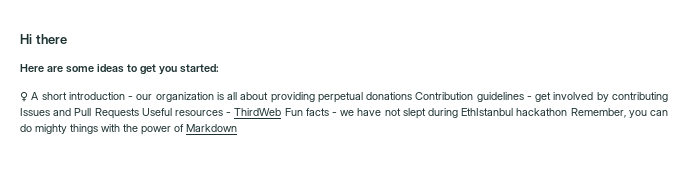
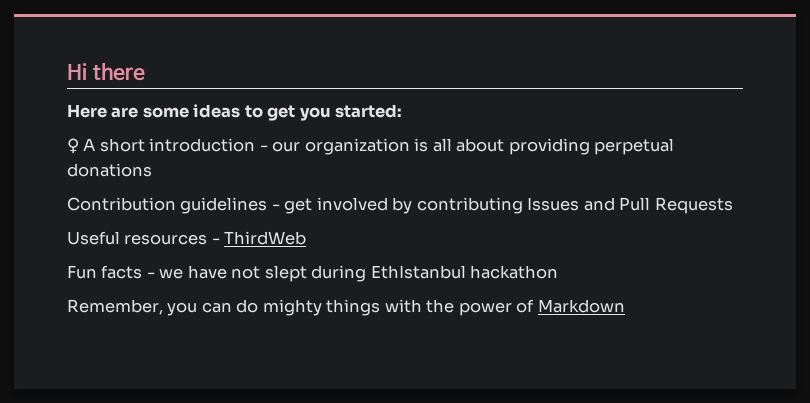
- ♀ A short introduction - our organization is all about providing perpetual donations Contribution guidelines - get involved by contributing Issues and Pull Requests Useful resources - ThirdWeb Fun facts - we have not slept during EthIstanbul hackathon Remember, you can do mighty things with the power of Markdown
+ ♀ A short introduction - our organization is all about providing perpetual donations
+ Contribution guidelines - get involved by contributing Issues and Pull Requests
+ Useful resources - ThirdWeb
+ Fun facts - we have not slept during EthIstanbul hackathon
+ Remember, you can do mighty things with the power of Markdown

